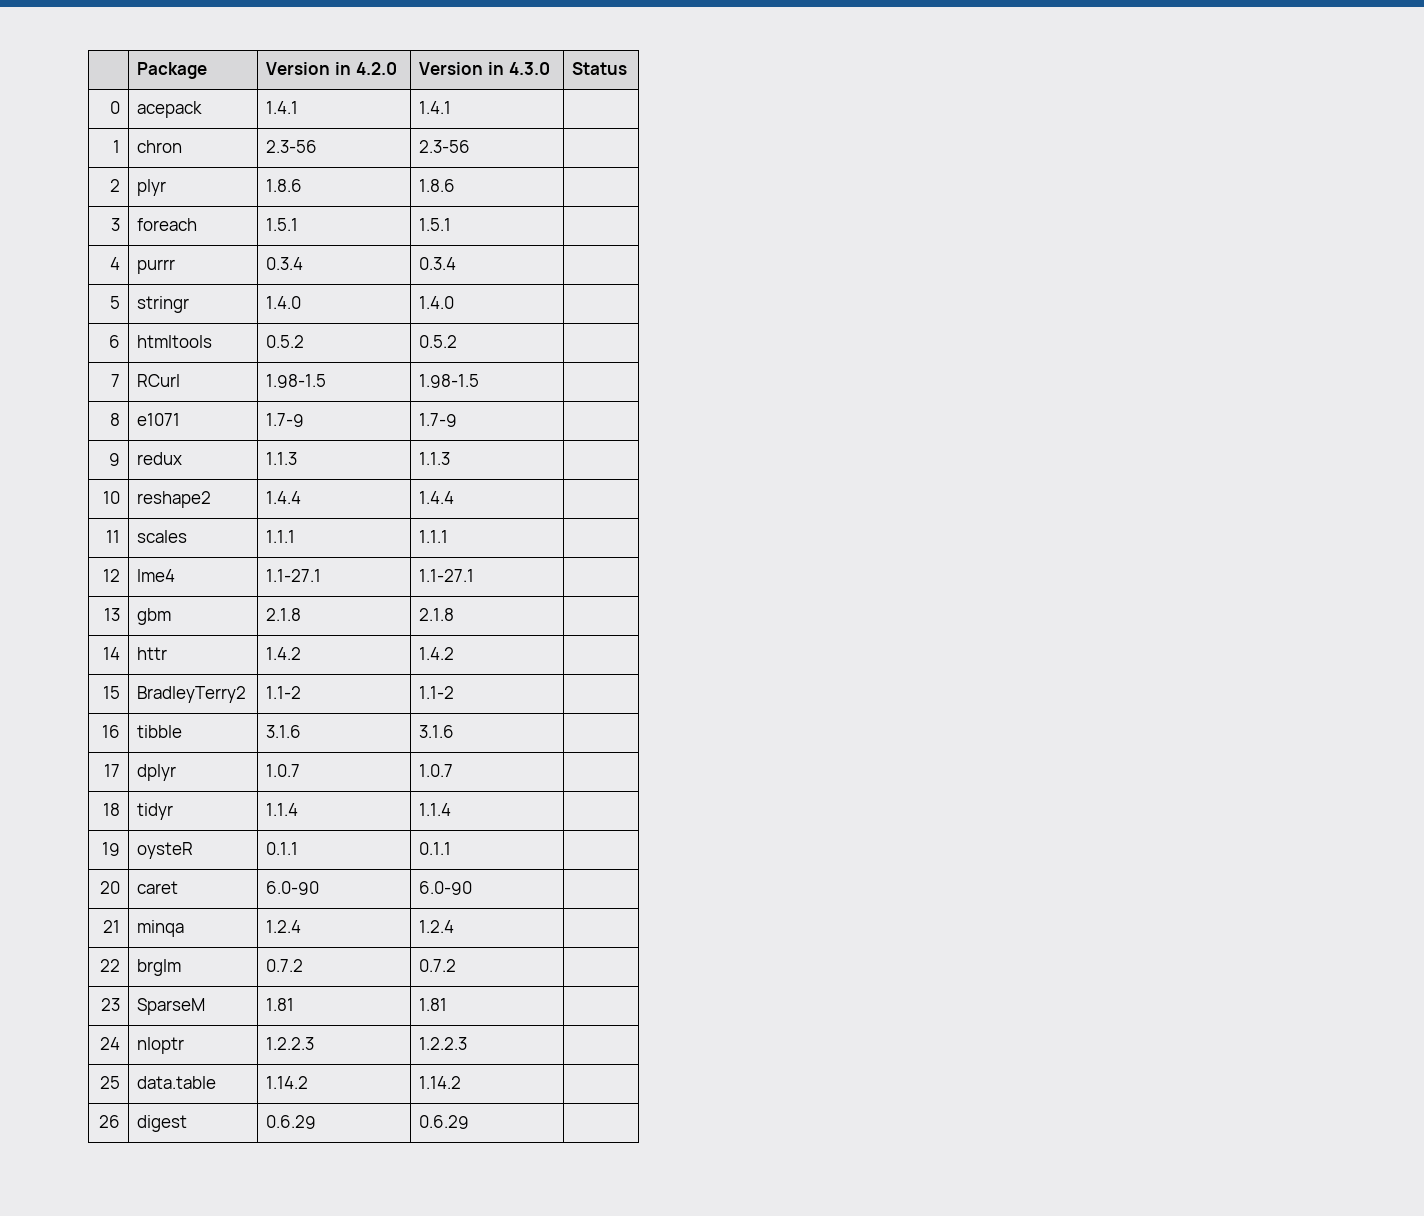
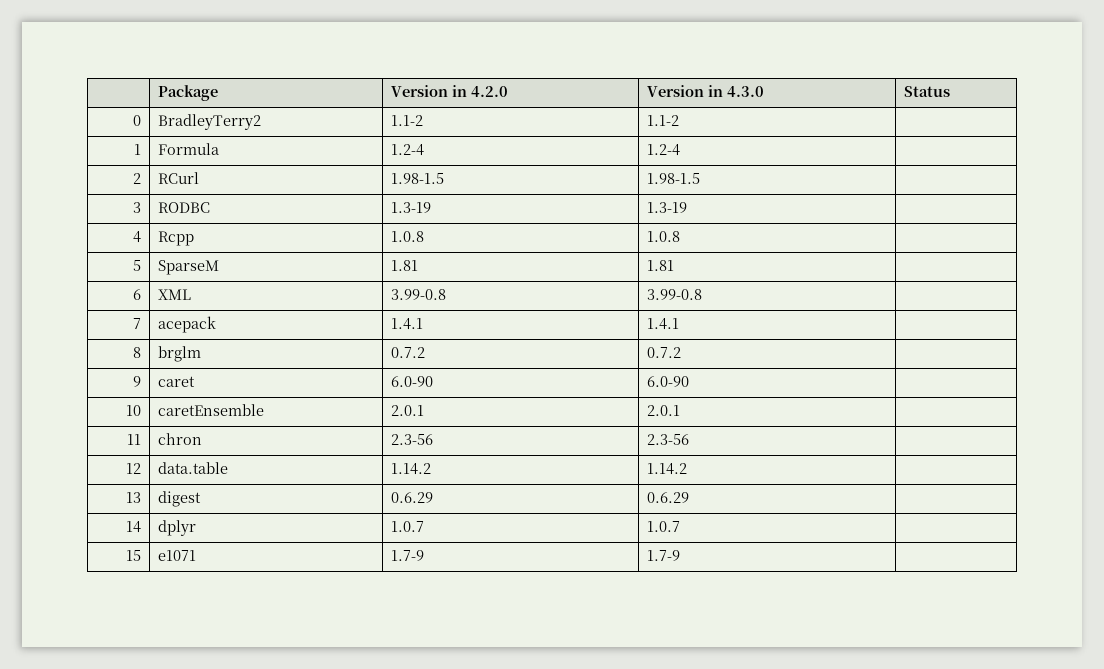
- 0 | acepack | 1.4.1 | 1.4.1 |
- 1 | chron | 2.3-56 | 2.3-56 |
- 2 | plyr | 1.8.6 | 1.8.6 |
- 3 | foreach | 1.5.1 | 1.5.1 |
- 4 | purrr | 0.3.4 | 0.3.4 |
- 5 | stringr | 1.4.0 | 1.4.0 |
- 6 | htmltools | 0.5.2 | 0.5.2 |
- 7 | RCurl | 1.98-1.5 | 1.98-1.5 |
- 8 | e1071 | 1.7-9 | 1.7-9 |
- 9 | redux | 1.1.3 | 1.1.3 |
- 10 | reshape2 | 1.4.4 | 1.4.4 |
- 11 | scales | 1.1.1 | 1.1.1 |
- 12 | lme4 | 1.1-27.1 | 1.1-27.1 |
- 13 | gbm | 2.1.8 | 2.1.8 |
- 14 | httr | 1.4.2 | 1.4.2 |
- 15 | BradleyTerry2 | 1.1-2 | 1.1-2 |
- 16 | tibble | 3.1.6 | 3.1.6 |
- 17 | dplyr | 1.0.7 | 1.0.7 |
- 18 | tidyr | 1.1.4 | 1.1.4 |
- 19 | oysteR | 0.1.1 | 0.1.1 |
- 20 | caret | 6.0-90 | 6.0-90 |
- 21 | minqa | 1.2.4 | 1.2.4 |
- 22 | brglm | 0.7.2 | 0.7.2 |
- 23 | SparseM | 1.81 | 1.81 |
- 24 | nloptr | 1.2.2.3 | 1.2.2.3 |
- 25 | data.table | 1.14.2 | 1.14.2 |
- 26 | digest | 0.6.29 | 0.6.29 |
+ 0 | BradleyTerry2 | 1.1-2 | 1.1-2 |
+ 1 | Formula | 1.2-4 | 1.2-4 |
+ 2 | RCurl | 1.98-1.5 | 1.98-1.5 |
+ 3 | RODBC | 1.3-19 | 1.3-19 |
+ 4 | Rcpp | 1.0.8 | 1.0.8 |
+ 5 | SparseM | 1.81 | 1.81 |
+ 6 | XML | 3.99-0.8 | 3.99-0.8 |
+ 7 | acepack | 1.4.1 | 1.4.1 |
+ 8 | brglm | 0.7.2 | 0.7.2 |
+ 9 | caret | 6.0-90 | 6.0-90 |
+ 10 | caretEnsemble | 2.0.1 | 2.0.1 |
+ 11 | chron | 2.3-56 | 2.3-56 |
+ 12 | data.table | 1.14.2 | 1.14.2 |
+ 13 | digest | 0.6.29 | 0.6.29 |
+ 14 | dplyr | 1.0.7 | 1.0.7 |
+ 15 | e1071 | 1.7-9 | 1.7-9 |

